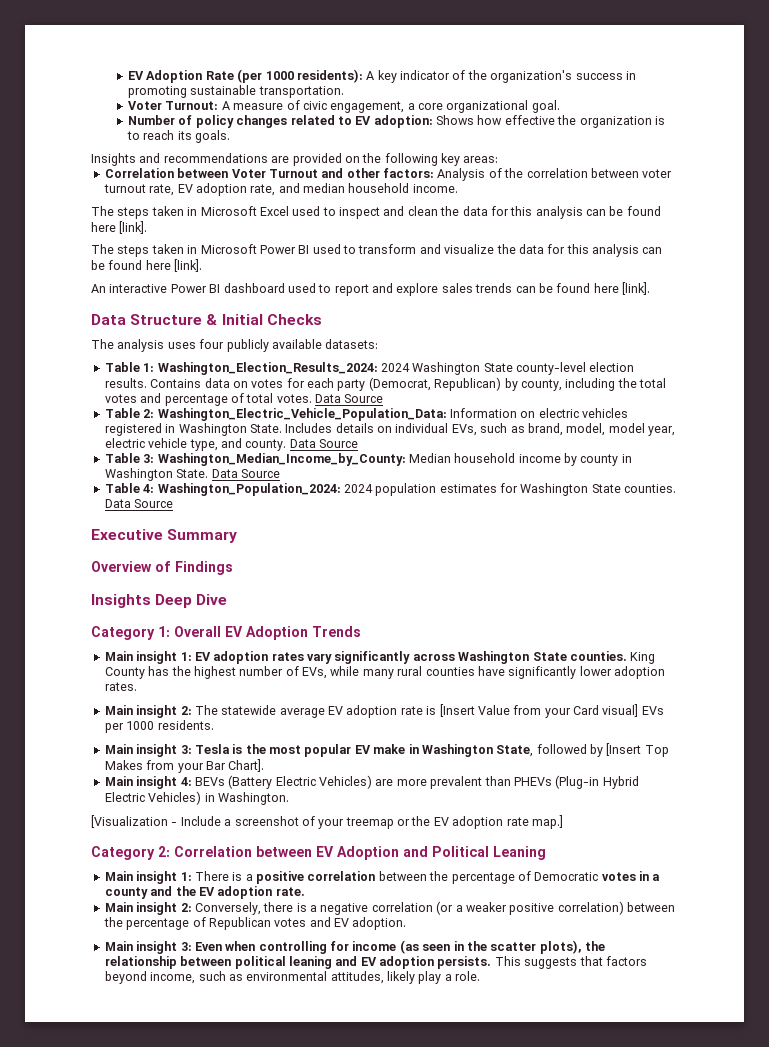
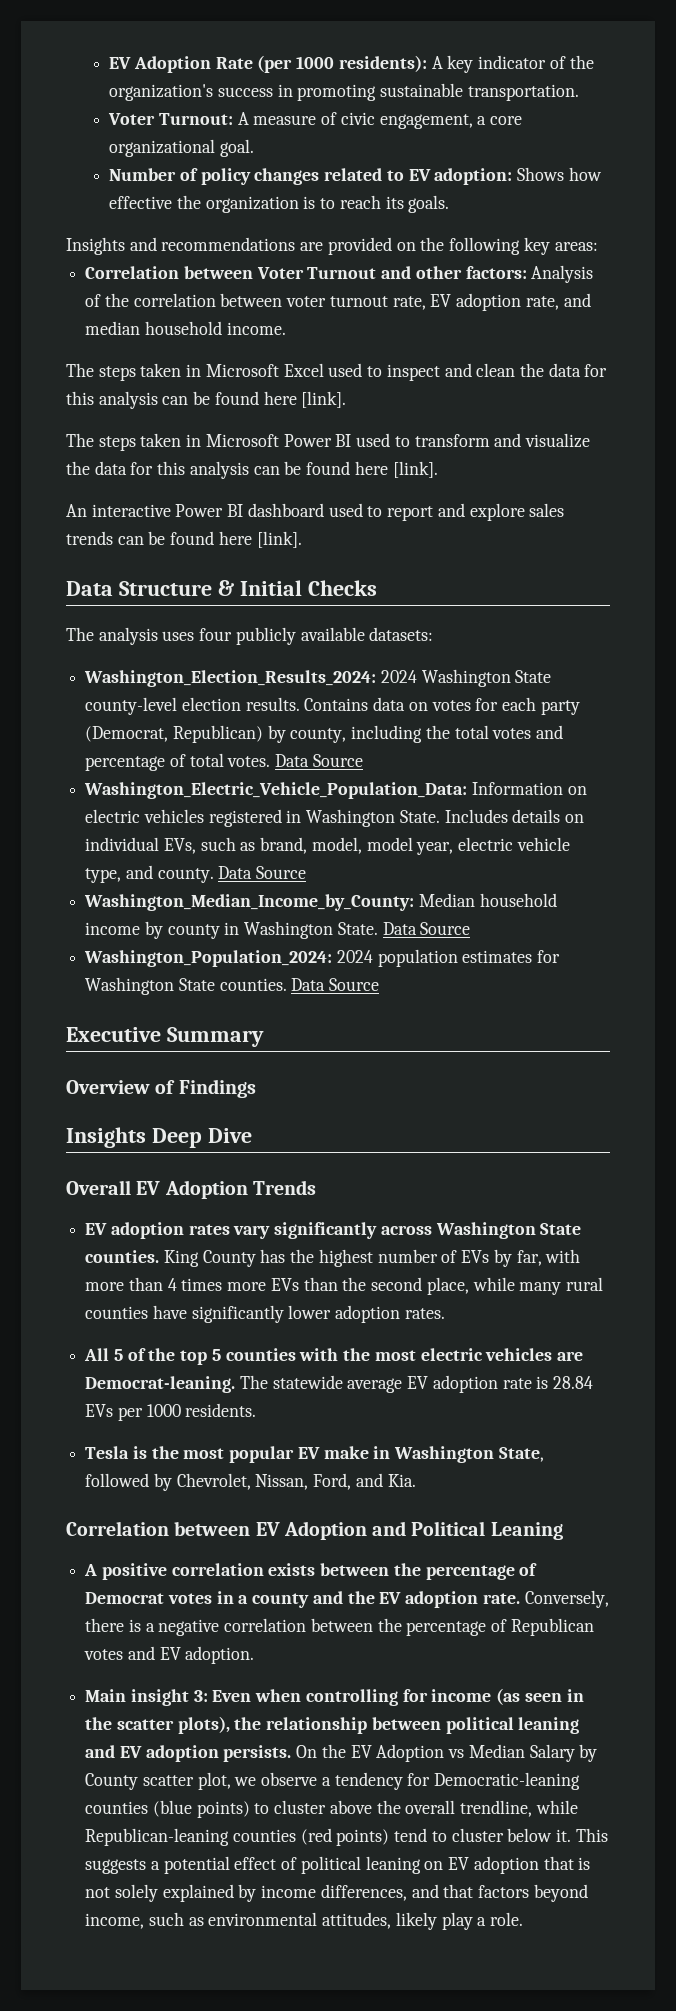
- Table 1: Washington_Election_Results_2024: 2024 Washington State county-level election results.
+ Washington_Election_Results_2024: 2024 Washington State county-level election results.
- Table 2: Washington_Electric_Vehicle_Population_Data: Information on electric vehicles registered in Washington State.
+ Washington_Electric_Vehicle_Population_Data: Information on electric vehicles registered in Washington State.
- Table 3: Washington_Median_Income_by_County: Median household income by county in Washington State.
+ Washington_Median_Income_by_County: Median household income by county in Washington State.
- Table 4: Washington_Population_2024: 2024 population estimates for Washington State counties.
+ Washington_Population_2024: 2024 population estimates for Washington State counties.
- Category 1: Overall EV Adoption Trends
+ Overall EV Adoption Trends
- Main insight 1: EV adoption rates vary significantly across Washington State counties.
+ EV adoption rates vary significantly across Washington State counties.
- King County has the highest number of EVs, while many rural counties have significantly lower adoption rates.
+ King County has the highest number of EVs by far, with more than 4 times more EVs than the second place, while many rural counties have significantly lower adoption rates.
- Main insight 2: The statewide average EV adoption rate is [Insert Value from your Card visual] EVs per 1000 residents.
+ All 5 of the top 5 counties with the most electric vehicles are Democrat-leaning. The statewide average EV adoption rate is 28.84 EVs per 1000 residents.
- Main insight 3: Tesla is the most popular EV make in Washington State, followed by [Insert Top Makes from your Bar Chart].
- Main insight 4: BEVs (Battery Electric Vehicles) are more prevalent than PHEVs (Plug-in Hybrid Electric Vehicles) in Washington.
- [Visualization - Include a screenshot of your treemap or the EV adoption rate map.]
- Category 2: Correlation between EV Adoption and Political Leaning
+ Tesla is the most popular EV make in Washington State, followed by Chevrolet, Nissan, Ford, and Kia.
+ Correlation between EV Adoption and Political Leaning
- Main insight 1: There is a positive correlation between the percentage of Democratic votes in a county and the EV adoption rate.
- Main insight 2: Conversely, there is a negative correlation (or a weaker positive correlation) between the percentage of Republican votes and EV adoption.
+ A positive correlation exists between the percentage of Democrat votes in a county and the EV adoption rate. Conversely, there is a negative correlation between the percentage of Republican votes and EV adoption.
- This suggests that factors beyond income, such as environmental attitudes, likely play a role.
+ On the EV Adoption vs Median Salary by County scatter plot, we observe a tendency for Democratic-leaning counties (blue points) to cluster above the overall trendline, while Republican-leaning counties (red points) tend to cluster below it. This suggests a potential effect of political leaning on EV adoption that is not solely explained by income differences, and that factors beyond income, such as environmental attitudes, likely play a role.

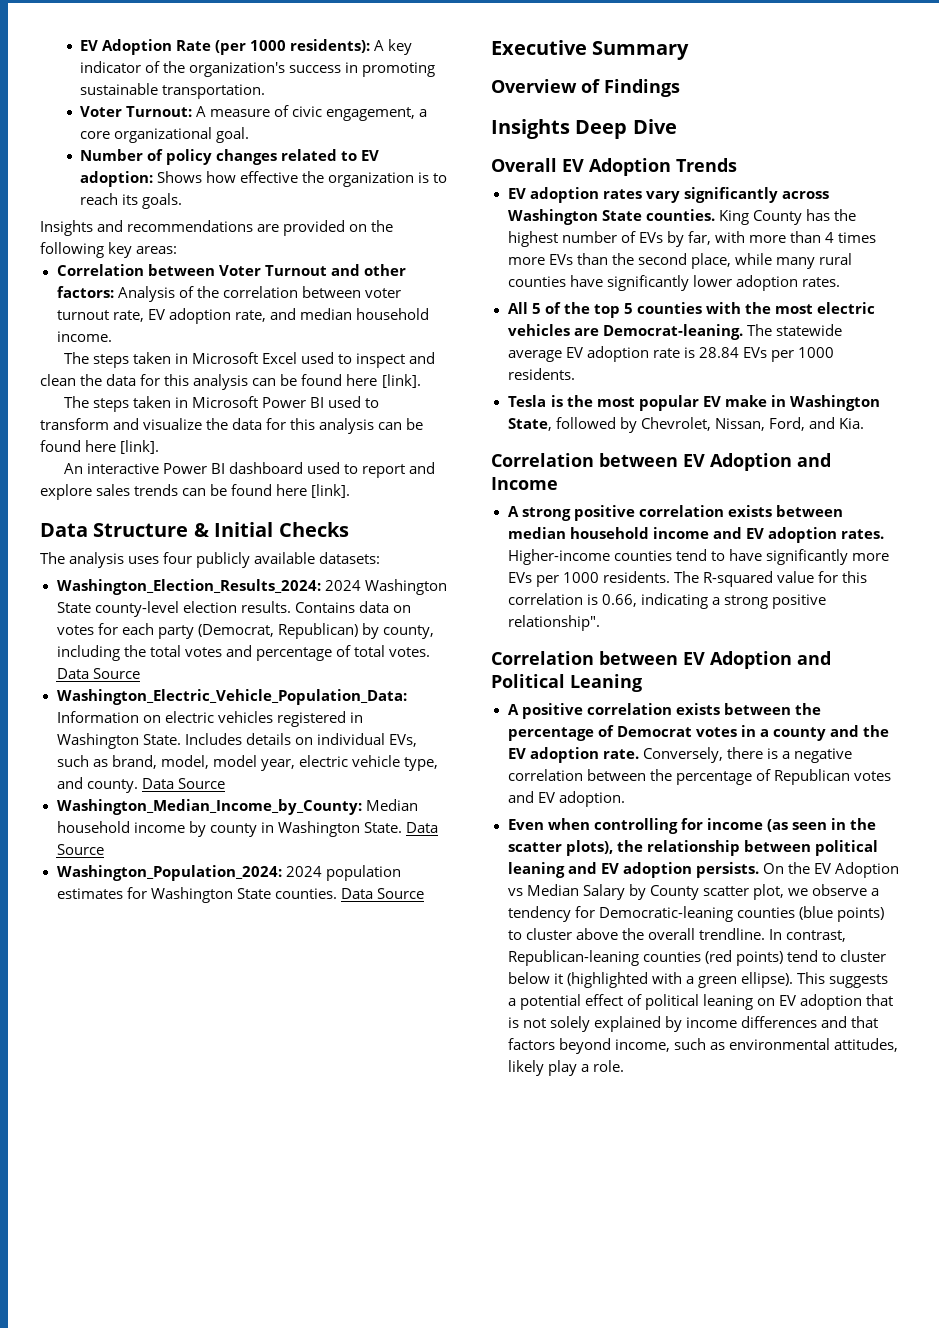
+ Correlation between EV Adoption and Income
+ A strong positive correlation exists between median household income and EV adoption rates. Higher-income counties tend to have significantly more EVs per 1000 residents. The R-squared value for this correlation is 0.66, indicating a strong positive relationship".
- Main insight 3: Even when controlling for income (as seen in the scatter plots), the relationship between political leaning and EV adoption persists.
+ Even when controlling for income (as seen in the scatter plots), the relationship between political leaning and EV adoption persists.
- On the EV Adoption vs Median Salary by County scatter plot, we observe a tendency for Democratic-leaning counties (blue points) to cluster above the overall trendline, while Republican-leaning counties (red points) tend to cluster below it.
+ On the EV Adoption vs Median Salary by County scatter plot, we observe a tendency for Democratic-leaning counties (blue points) to cluster above the overall trendline. In contrast, Republican-leaning counties (red points) tend to cluster below it (highlighted with a green ellipse).
- This suggests a potential effect of political leaning on EV adoption that is not solely explained by income differences, and that factors beyond income, such as environmental attitudes, likely play a role.
+ This suggests a potential effect of political leaning on EV adoption that is not solely explained by income differences and that factors beyond income, such as environmental attitudes, likely play a role.

